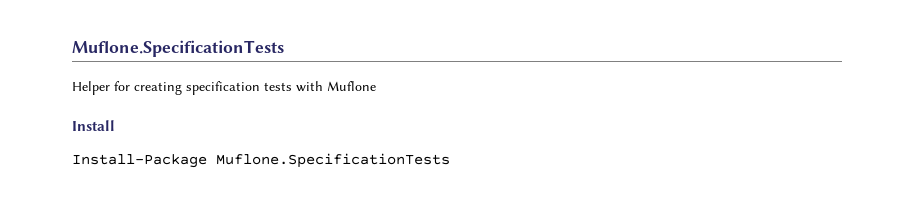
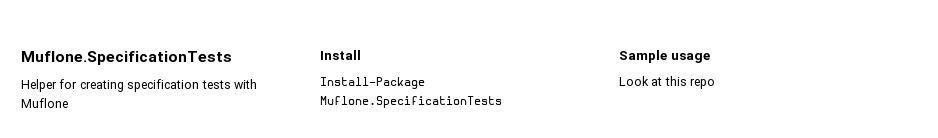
+ Sample usage
+ Look at this repo

